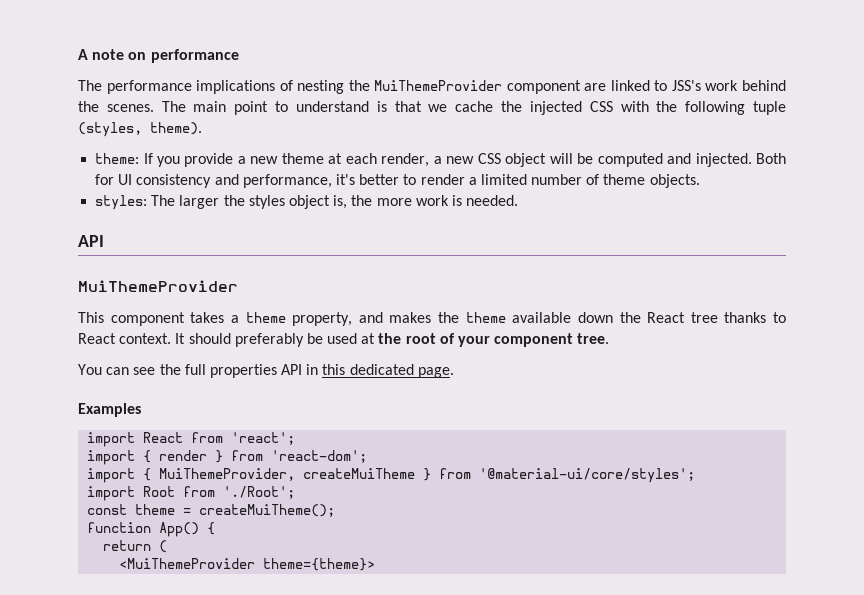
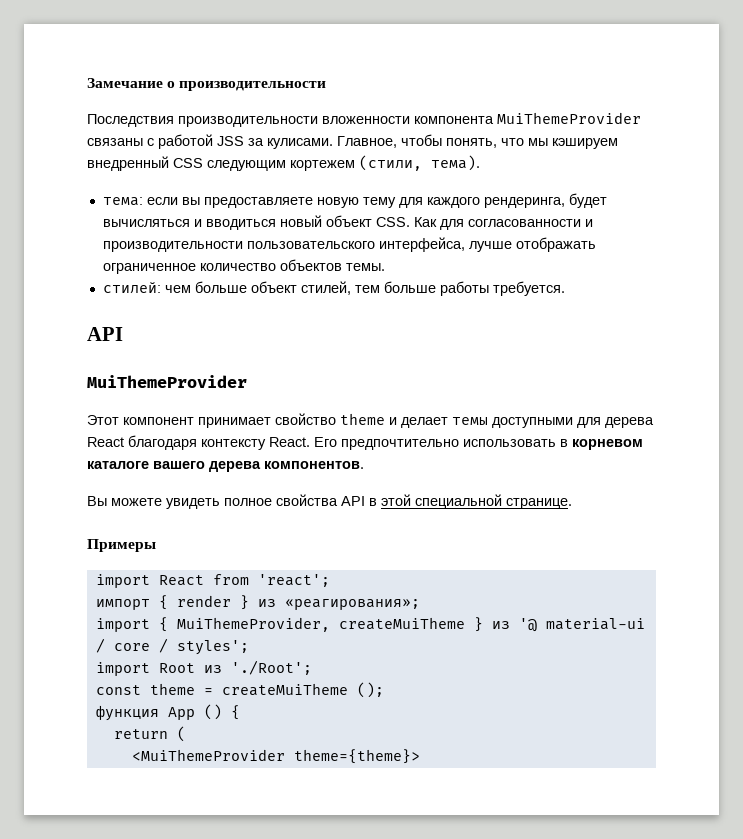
- A note on performance
- The performance implications of nesting the MuiThemeProvider component are linked to JSS's work behind the scenes. The main point to understand is that we cache the injected CSS with the following tuple (styles, theme).
- theme: If you provide a new theme at each render, a new CSS object will be computed and injected. Both for UI consistency and performance, it's better to render a limited number of theme objects.
- styles: The larger the styles object is, the more work is needed.
+ Замечание о производительности
+ Последствия производительности вложенности компонента MuiThemeProvider связаны с работой JSS за кулисами. Главное, чтобы понять, что мы кэшируем внедренный CSS следующим кортежем (стили, тема).
+ тема: если вы предоставляете новую тему для каждого рендеринга, будет вычисляться и вводиться новый объект CSS. Как для согласованности и производительности пользовательского интерфейса, лучше отображать ограниченное количество объектов темы.
+ стилей: чем больше объект стилей, тем больше работы требуется.
  API
  MuiThemeProvider
- This component takes a theme property, and makes the theme available down the React tree thanks to React context. It should preferably be used at the root of your component tree.
- You can see the full properties API in this dedicated page.
- Examples
+ Этот компонент принимает свойство theme и делает темы доступными для дерева React благодаря контексту React. Его предпочтительно использовать в корневом каталоге вашего дерева компонентов.
+ Вы можете увидеть полное свойства API в этой специальной странице.
+ Примеры
- import { render } from 'react-dom';
+ импорт { render } из «реагирования»;
- import { MuiThemeProvider, createMuiTheme } from '@material-ui/core/styles';
+ import { MuiThemeProvider, createMuiTheme } из '@ material-ui / core / styles';
- import Root from './Root';
+ import Root из './Root';
- const theme = createMuiTheme();
- function App() {
+ const theme = createMuiTheme ();
+ функция App () {

